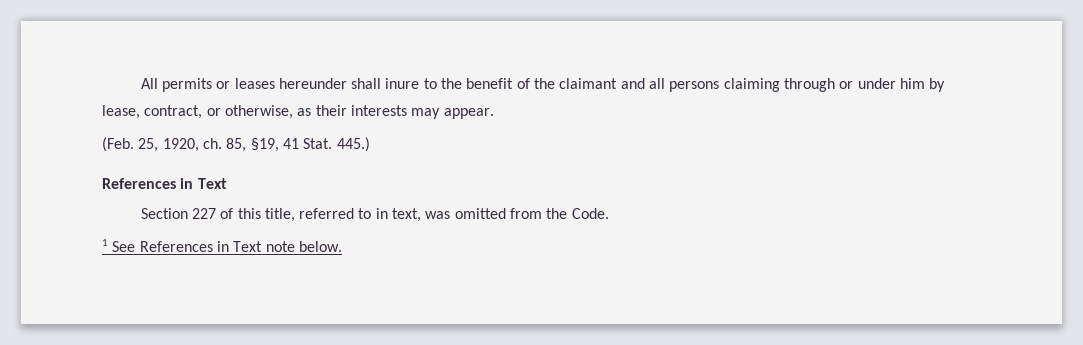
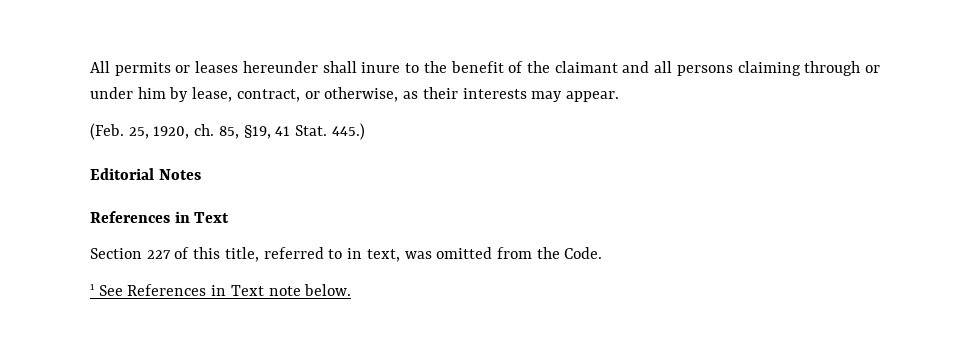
+ Editorial Notes

